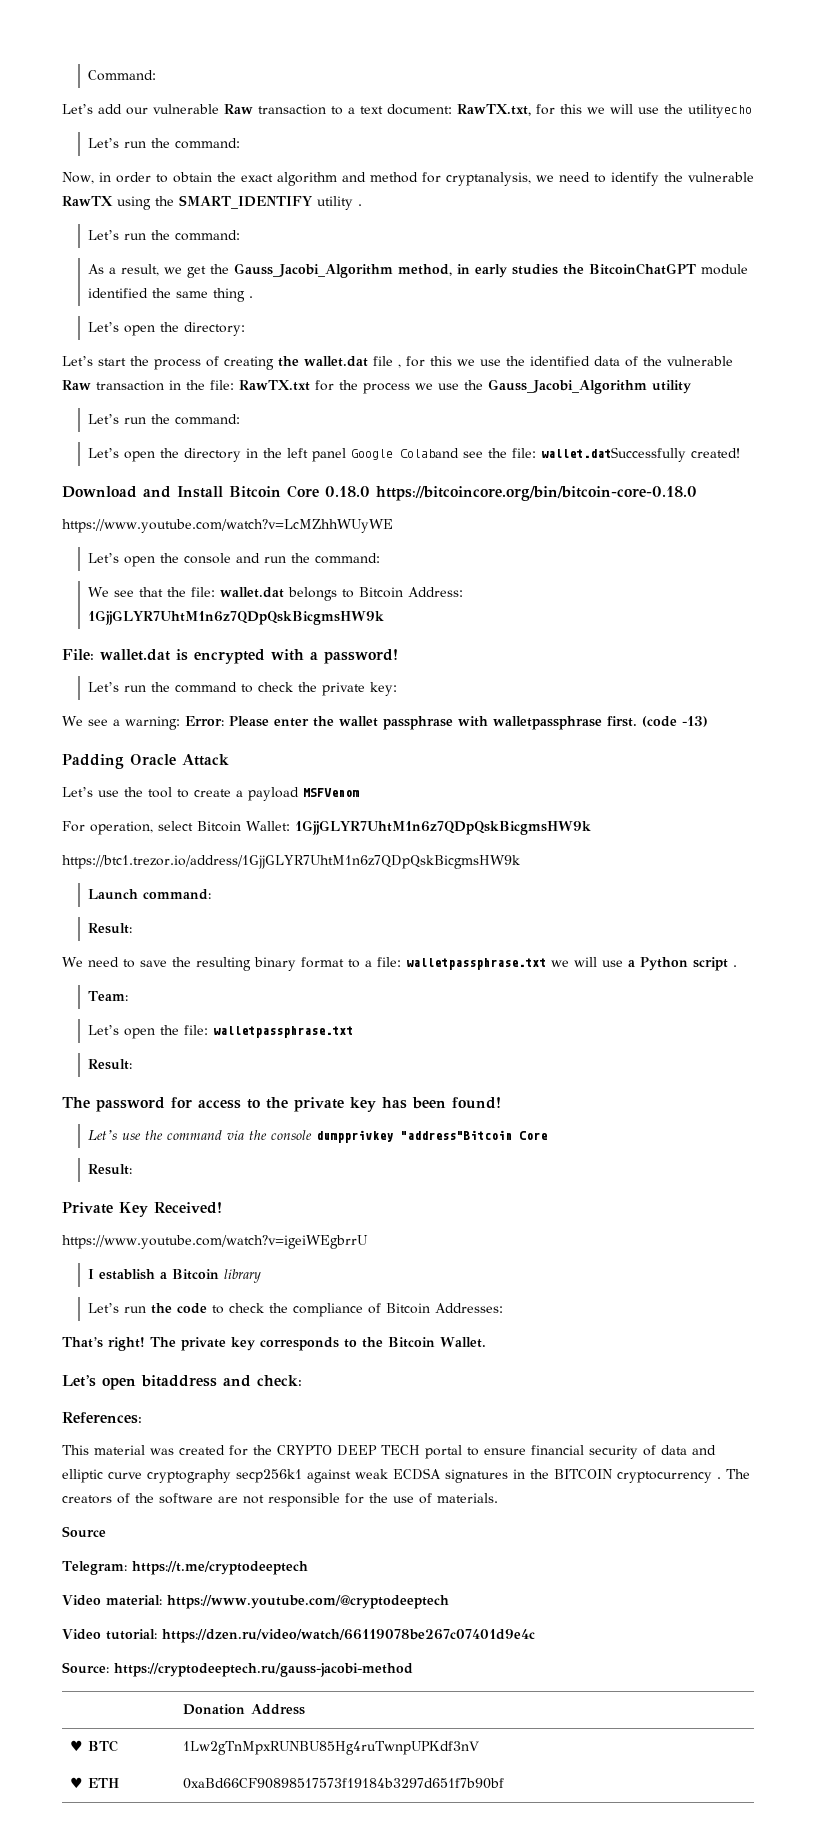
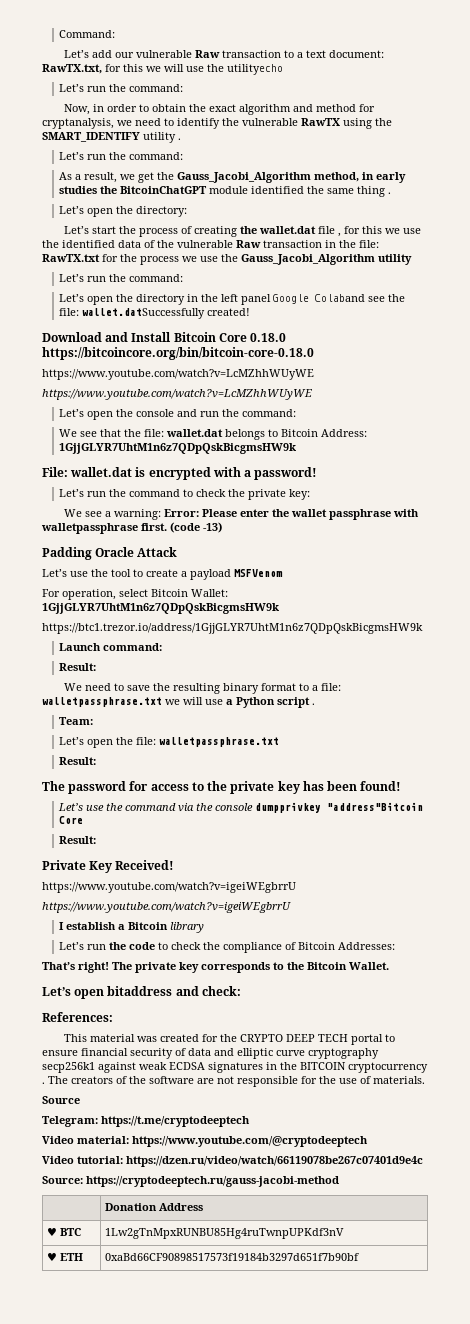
  Download and Install Bitcoin Core 0.18.0 https://bitcoincore.org/bin/bitcoin-core-0.18.0
+ https://www.youtube.com/watch?v=LcMZhhWUyWE
  Private Key Received!
+ https://www.youtube.com/watch?v=igeiWEgbrrU

